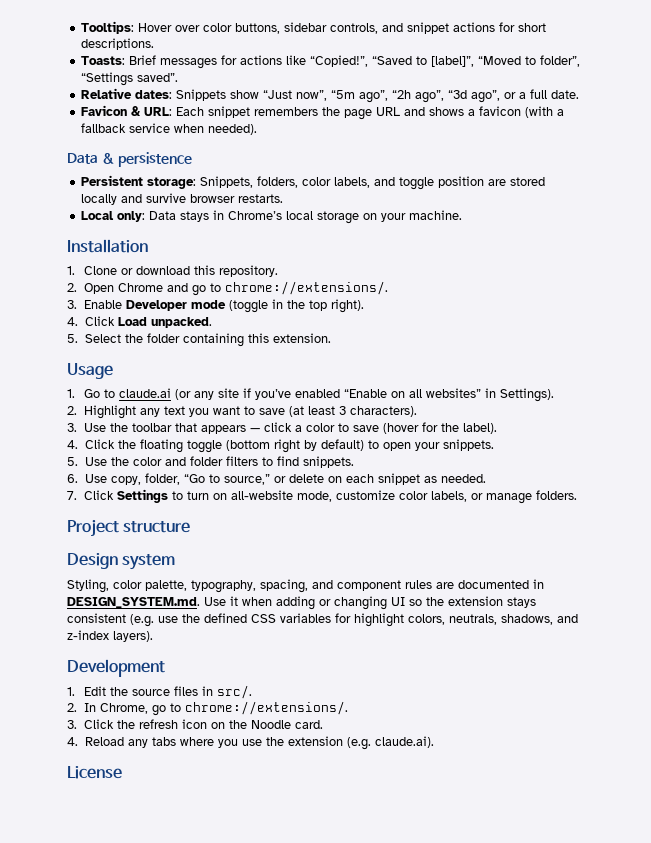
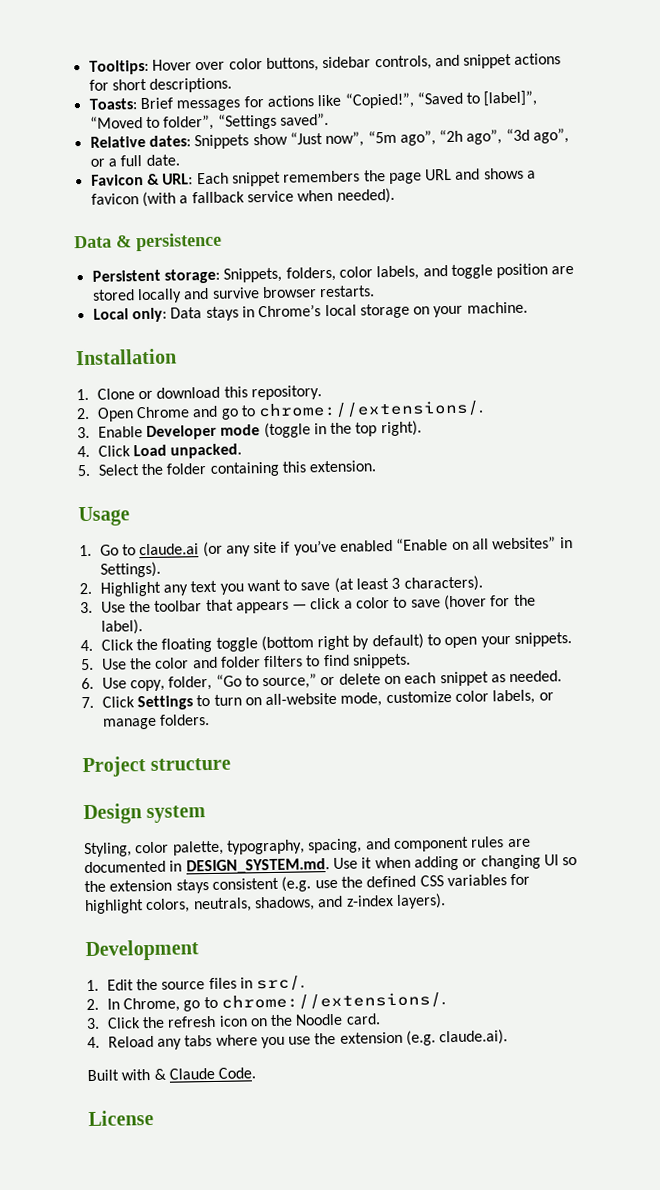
+ Built with & Claude Code.

